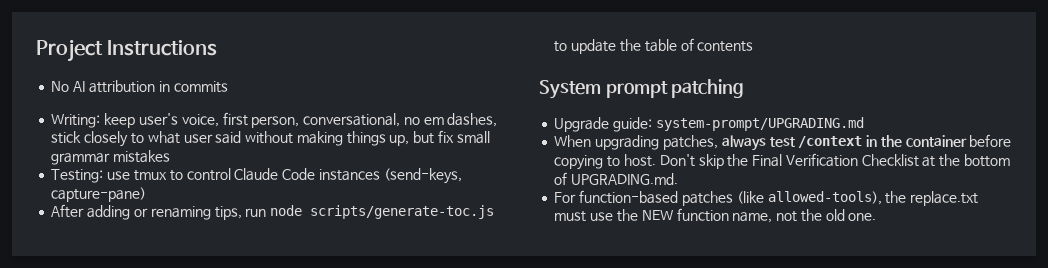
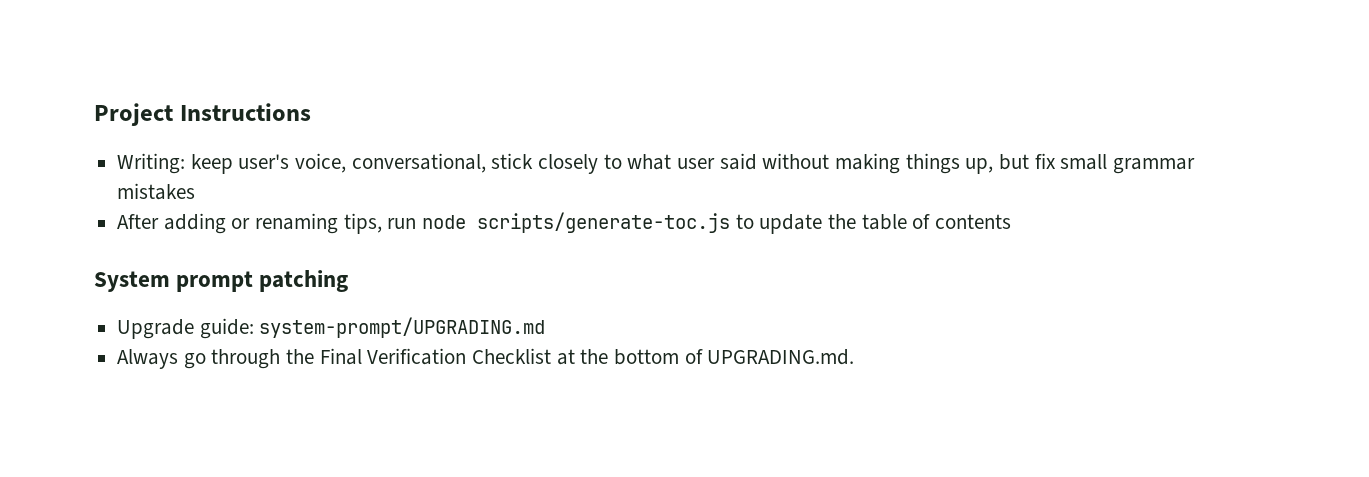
- No AI attribution in commits
- Writing: keep user's voice, first person, conversational, no em dashes, stick closely to what user said without making things up, but fix small grammar mistakes
+ Writing: keep user's voice, conversational, stick closely to what user said without making things up, but fix small grammar mistakes
- Testing: use tmux to control Claude Code instances (send-keys, capture-pane)
- When upgrading patches, always test /context in the container before copying to host. Don't skip the Final Verification Checklist at the bottom of UPGRADING.md.
+ Always go through the Final Verification Checklist at the bottom of UPGRADING.md.
- For function-based patches (like allowed-tools), the replace.txt must use the NEW function name, not the old one.

